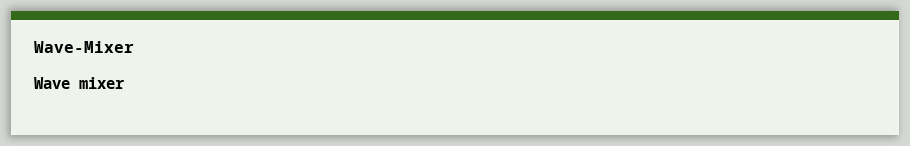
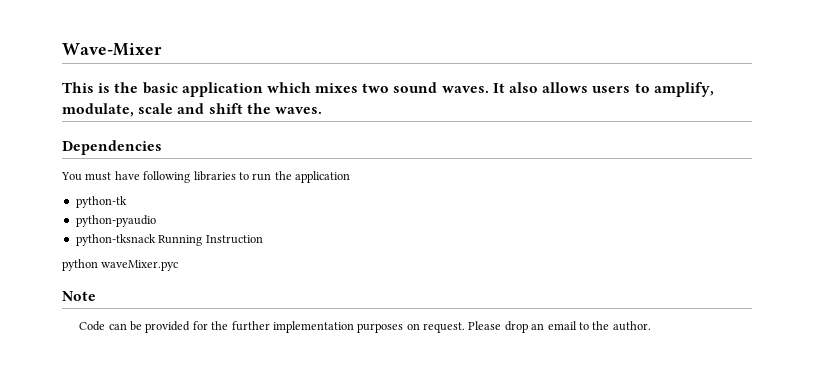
- Wave mixer
+ This is the basic application which mixes two sound waves. It also allows users to amplify, modulate, scale and shift the waves.
+ Dependencies
+ You must have following libraries to run the application
+ python-tk
+ python-pyaudio
+ python-tksnack Running Instruction
+ python waveMixer.pyc
+ Note
+ Code can be provided for the further implementation purposes on request. Please drop an email to the author.

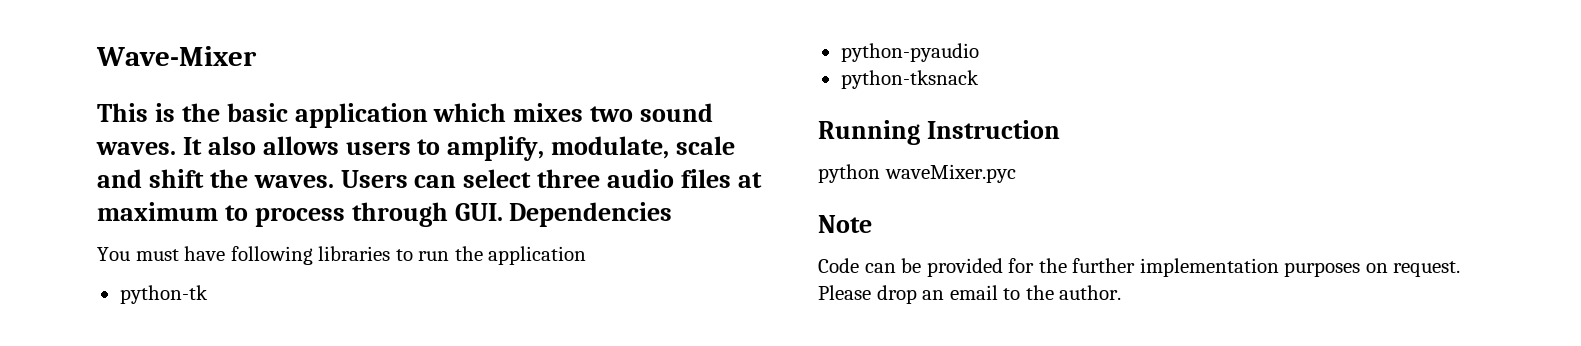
- It also allows users to amplify, modulate, scale and shift the waves.
- Dependencies
+ It also allows users to amplify, modulate, scale and shift the waves. Users can select three audio files at maximum to process through GUI. Dependencies
- python-tksnack Running Instruction
+ python-tksnack
+ Running Instruction

